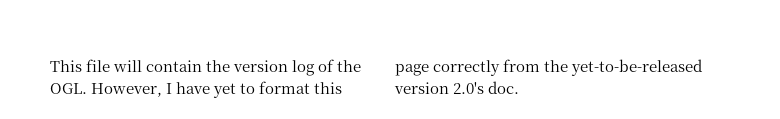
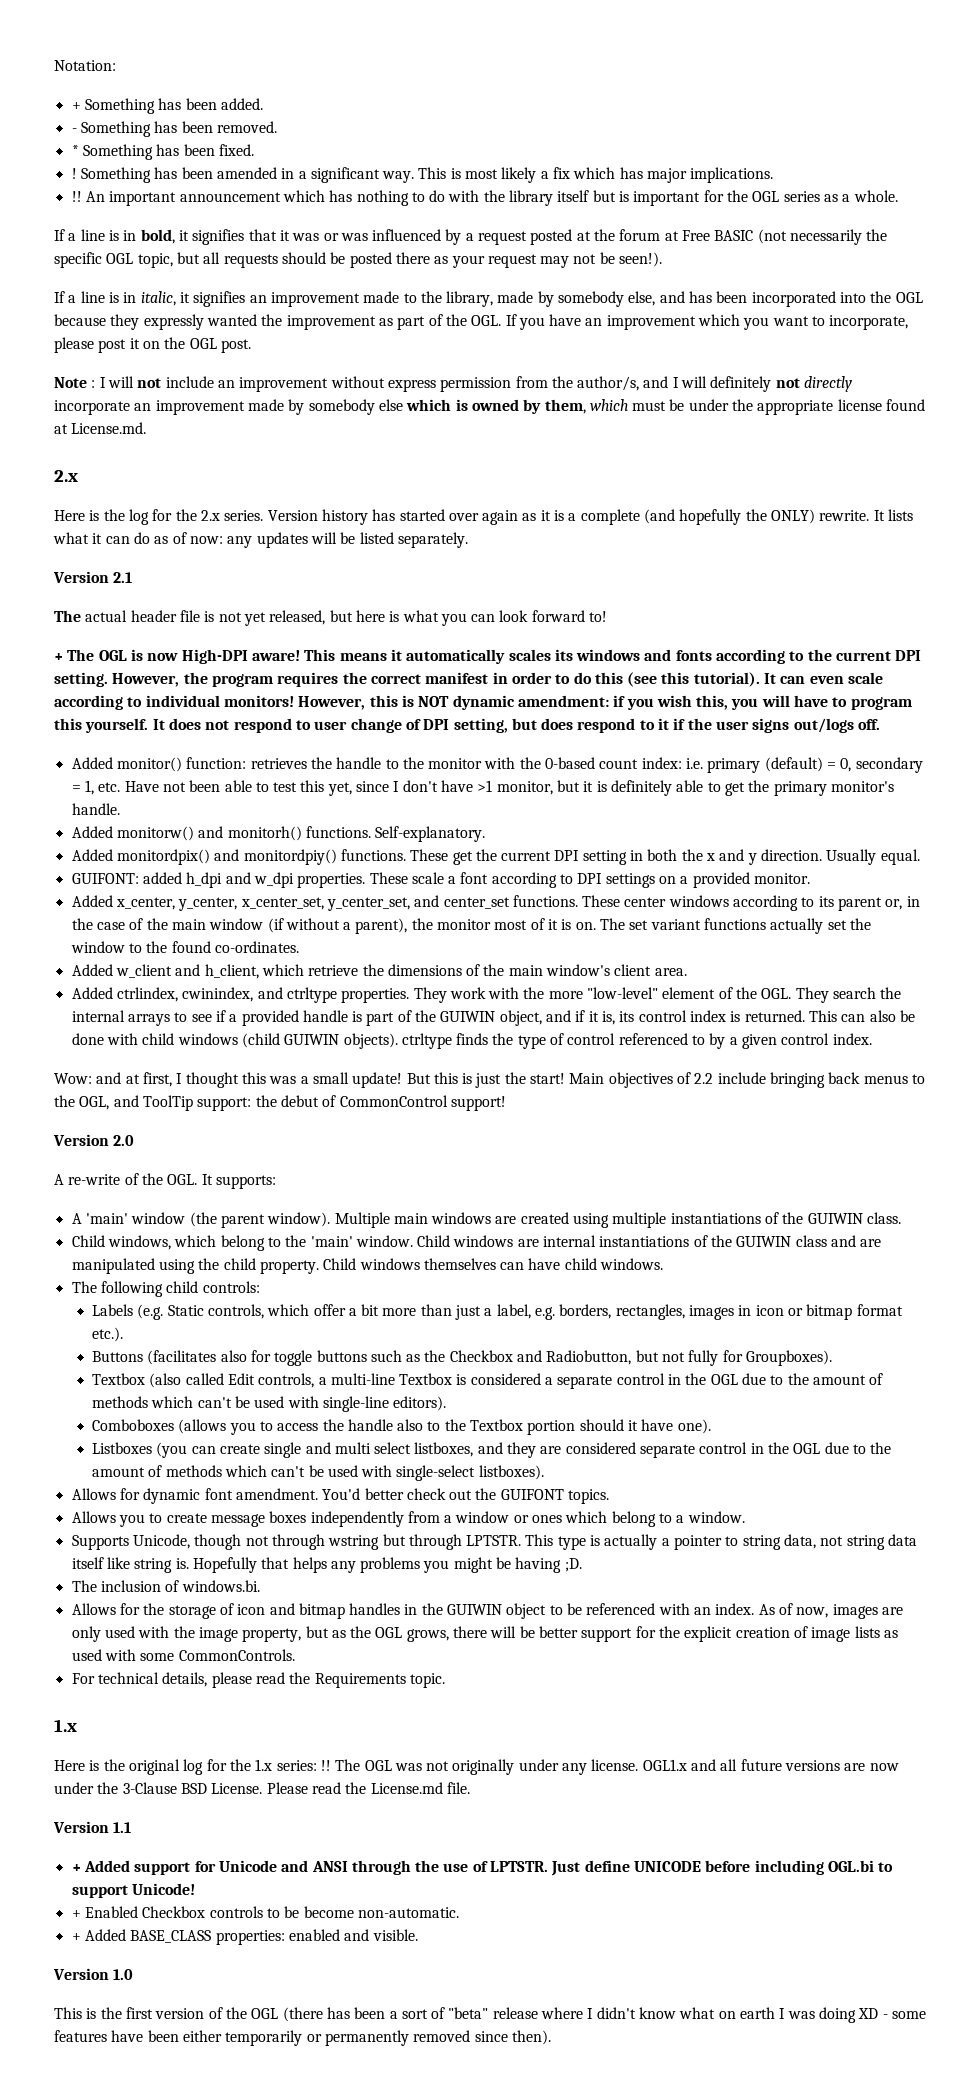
- This file will contain the version log of the OGL. However, I have yet to format this page correctly from the yet-to-be-released version 2.0's doc.
+ Notation:
+ + Something has been added.
+ - Something has been removed.
+ * Something has been fixed.
+ ! Something has been amended in a significant way. This is most likely a fix which has major implications.
+ !! An important announcement which has nothing to do with the library itself but is important for the OGL series as a whole.
+ If a line is in bold, it signifies that it was or was influenced by a request posted at the forum at Free BASIC (not necessarily the specific OGL topic, but all requests should be posted there as your request may not be seen!).
+ If a line is in italic, it signifies an improvement made to the library, made by somebody else, and has been incorporated into the OGL because they expressly wanted the improvement as part of the OGL. If you have an improvement which you want to incorporate, please post it on the OGL post.
+ Note : I will not include an improvement without express permission from the author/s, and I will definitely not directly incorporate an improvement made by somebody else which is owned by them, which must be under the appropriate license found at License.md.
+ 2.x
+ Here is the log for the 2.x series. Version history has started over again as it is a complete (and hopefully the ONLY) rewrite. It lists what it can do as of now: any updates will be listed separately.
+ Version 2.1
+ The actual header file is not yet released, but here is what you can look forward to!
+ + The OGL is now High-DPI aware! This means it automatically scales its windows and fonts according to the current DPI setting. However, the program requires the correct manifest in order to do this (see this tutorial). It can even scale according to individual monitors! However, this is NOT dynamic amendment: if you wish this, you will have to program this yourself. It does not respond to user change of DPI setting, but does respond to it if the user signs out/logs off.
+ Added monitor() function: retrieves the handle to the monitor with the 0-based count index: i.e. primary (default) = 0, secondary = 1, etc. Have not been able to test this yet, since I don't have >1 monitor, but it is definitely able to get the primary monitor's handle.
+ Added monitorw() and monitorh() functions. Self-explanatory.
+ Added monitordpix() and monitordpiy() functions. These get the current DPI setting in both the x and y direction. Usually equal.
+ GUIFONT: added h_dpi and w_dpi properties. These scale a font according to DPI settings on a provided monitor.
+ Added x_center, y_center, x_center_set, y_center_set, and center_set functions. These center windows according to its parent or, in the case of the main window (if without a parent), the monitor most of it is on. The set variant functions actually set the window to the found co-ordinates.
+ Added w_client and h_client, which retrieve the dimensions of the main window's client area.
+ Added ctrlindex, cwinindex, and ctrltype properties. They work with the more "low-level" element of the OGL. They search the internal arrays to see if a provided handle is part of the GUIWIN object, and if it is, its control index is returned. This can also be done with child windows (child GUIWIN objects). ctrltype finds the type of control referenced to by a given control index.
+ Wow: and at first, I thought this was a small update! But this is just the start! Main objectives of 2.2 include bringing back menus to the OGL, and ToolTip support: the debut of CommonControl support!
+ Version 2.0
+ A re-write of the OGL. It supports:
+ A 'main' window (the parent window). Multiple main windows are created using multiple instantiations of the GUIWIN class.
+ Child windows, which belong to the 'main' window. Child windows are internal instantiations of the GUIWIN class and are manipulated using the child property. Child windows themselves can have child windows.
+ The following child controls:
+ Labels (e.g. Static controls, which offer a bit more than just a label, e.g. borders, rectangles, images in icon or bitmap format etc.).
+ Buttons (facilitates also for toggle buttons such as the Checkbox and Radiobutton, but not fully for Groupboxes).
+ Textbox (also called Edit controls, a multi-line Textbox is considered a separate control in the OGL due to the amount of methods which can't be used with single-line editors).
+ Comboboxes (allows you to access the handle also to the Textbox portion should it have one).
+ Listboxes (you can create single and multi select listboxes, and they are considered separate control in the OGL due to the amount of methods which can't be used with single-select listboxes).
+ Allows for dynamic font amendment. You'd better check out the GUIFONT topics.
+ Allows you to create message boxes independently from a window or ones which belong to a window.
+ Supports Unicode, though not through wstring but through LPTSTR. This type is actually a pointer to string data, not string data itself like string is. Hopefully that helps any problems you might be having ;D.
+ The inclusion of windows.bi.
+ Allows for the storage of icon and bitmap handles in the GUIWIN object to be referenced with an index. As of now, images are only used with the image property, but as the OGL grows, there will be better support for the explicit creation of image lists as used with some CommonControls.
+ For technical details, please read the Requirements topic.
+ 1.x
+ Here is the original log for the 1.x series: !! The OGL was not originally under any license. OGL1.x and all future versions are now under the 3-Clause BSD License. Please read the License.md file.
+ Version 1.1
+ + Added support for Unicode and ANSI through the use of LPTSTR. Just define UNICODE before including OGL.bi to support Unicode!
+ + Enabled Checkbox controls to be become non-automatic.
+ + Added BASE_CLASS properties: enabled and visible.
+ Version 1.0
+ This is the first version of the OGL (there has been a sort of "beta" release where I didn't know what on earth I was doing XD - some features have been either temporarily or permanently removed since then).

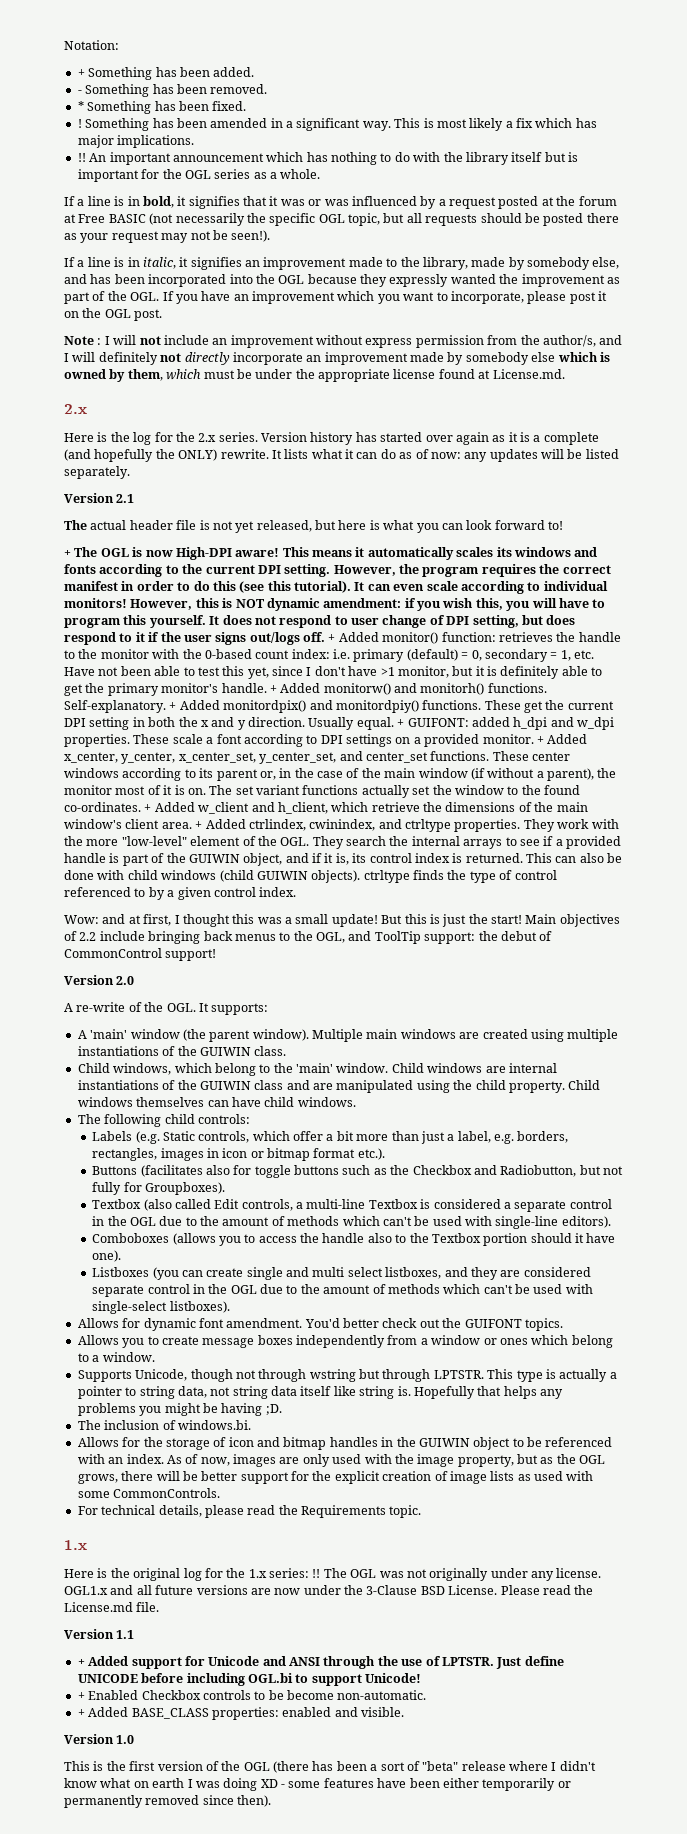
- It does not respond to user change of DPI setting, but does respond to it if the user signs out/logs off.
- Added monitor() function:
+ It does not respond to user change of DPI setting, but does respond to it if the user signs out/logs off. + Added monitor() function:
- i.e. primary (default) = 0, secondary = 1, etc. Have not been able to test this yet, since I don't have >1 monitor, but it is definitely able to get the primary monitor's handle.
- Added monitorw() and monitorh() functions.
+ i.e. primary (default) = 0, secondary = 1, etc. Have not been able to test this yet, since I don't have >1 monitor, but it is definitely able to get the primary monitor's handle. + Added monitorw() and monitorh() functions.
- Self-explanatory.
- Added monitordpix() and monitordpiy() functions.
+ Self-explanatory. + Added monitordpix() and monitordpiy() functions.
- Usually equal.
- GUIFONT: added h_dpi and w_dpi properties.
+ Usually equal. + GUIFONT: added h_dpi and w_dpi properties.
- These scale a font according to DPI settings on a provided monitor.
- Added x_center, y_center, x_center_set, y_center_set, and center_set functions.
+ These scale a font according to DPI settings on a provided monitor. + Added x_center, y_center, x_center_set, y_center_set, and center_set functions.
- The set variant functions actually set the window to the found co-ordinates.
- Added w_client and h_client, which retrieve the dimensions of the main window's client area.
- Added ctrlindex, cwinindex, and ctrltype properties.
+ The set variant functions actually set the window to the found co-ordinates. + Added w_client and h_client, which retrieve the dimensions of the main window's client area. + Added ctrlindex, cwinindex, and ctrltype properties.

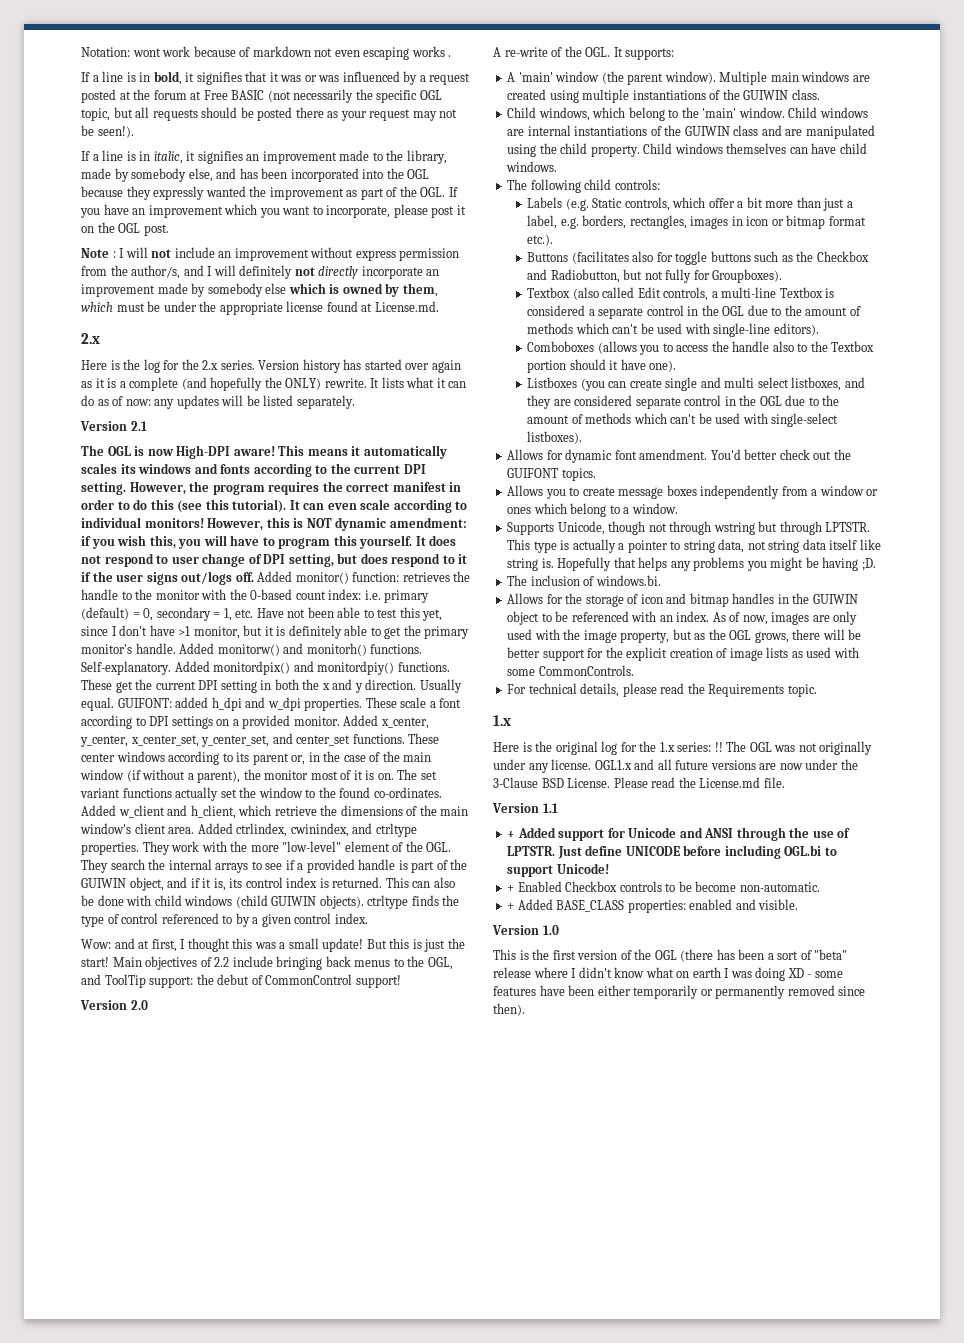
- Notation:
- + Something has been added.
- - Something has been removed.
- * Something has been fixed.
- ! Something has been amended in a significant way. This is most likely a fix which has major implications.
- !! An important announcement which has nothing to do with the library itself but is important for the OGL series as a whole.
+ Notation: wont work because of markdown not even escaping works .
- The actual header file is not yet released, but here is what you can look forward to!
- + The OGL is now High-DPI aware!
+ The OGL is now High-DPI aware!
- + Added monitor() function: retrieves the handle to the monitor with the 0-based count index: i.e. primary (default) = 0, secondary = 1, etc. Have not been able to test this yet, since I don't have >1 monitor, but it is definitely able to get the primary monitor's handle.
+ Added monitor() function: retrieves the handle to the monitor with the 0-based count index: i.e. primary (default) = 0, secondary = 1, etc. Have not been able to test this yet, since I don't have >1 monitor, but it is definitely able to get the primary monitor's handle.
- + Added monitorw() and monitorh() functions.
+ Added monitorw() and monitorh() functions.
- + Added monitordpix() and monitordpiy() functions.
+ Added monitordpix() and monitordpiy() functions.
- + GUIFONT: added h_dpi and w_dpi properties.
+ GUIFONT: added h_dpi and w_dpi properties.
- + Added x_center, y_center, x_center_set, y_center_set, and center_set functions.
+ Added x_center, y_center, x_center_set, y_center_set, and center_set functions.
- + Added w_client and h_client, which retrieve the dimensions of the main window's client area.
+ Added w_client and h_client, which retrieve the dimensions of the main window's client area.
- + Added ctrlindex, cwinindex, and ctrltype properties.
+ Added ctrlindex, cwinindex, and ctrltype properties.

